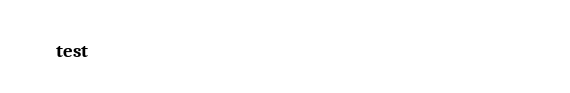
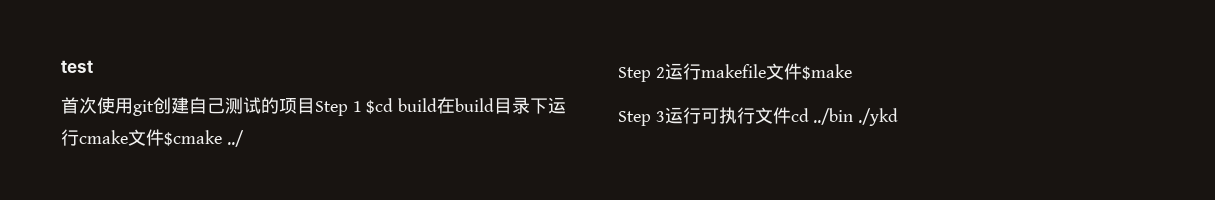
+ 首次使用git创建自己测试的项目Step 1 $cd build在build目录下运行cmake文件$cmake ../
+ Step 2运行makefile文件$make
+ Step 3运行可执行文件cd ../bin ./ykd

